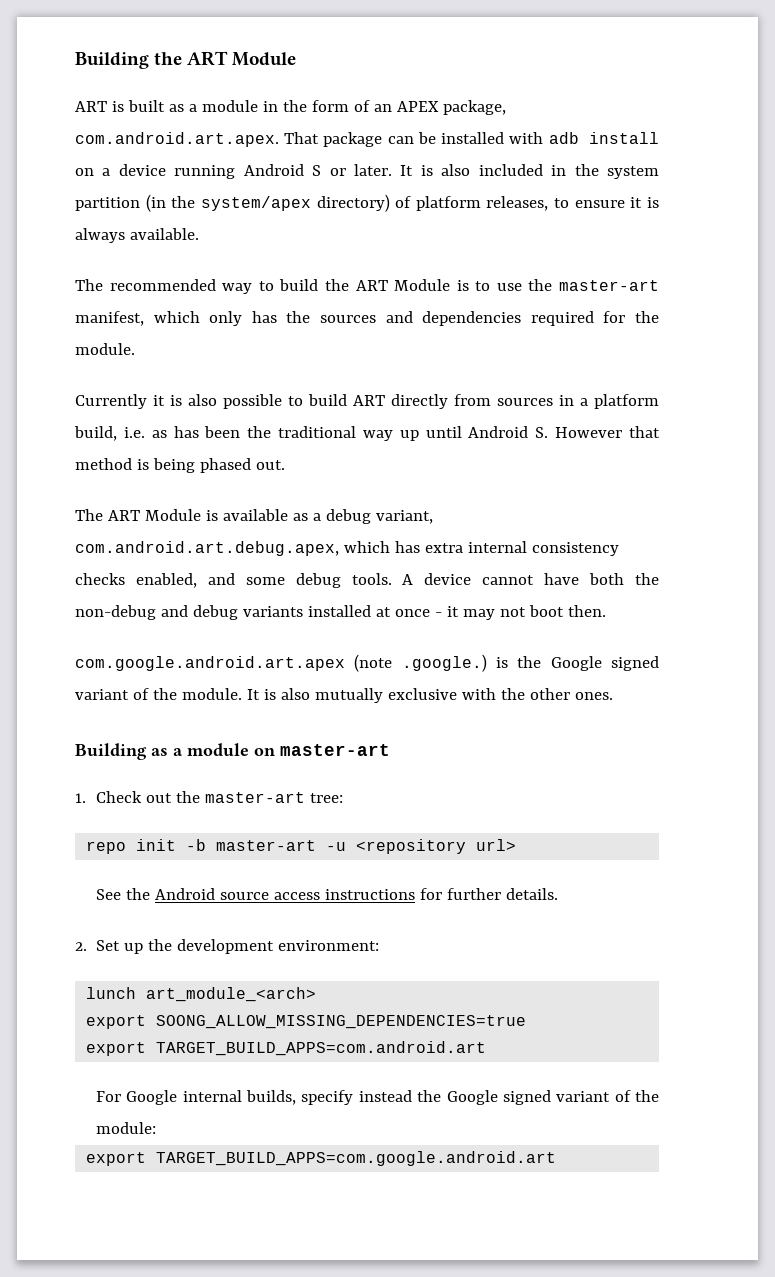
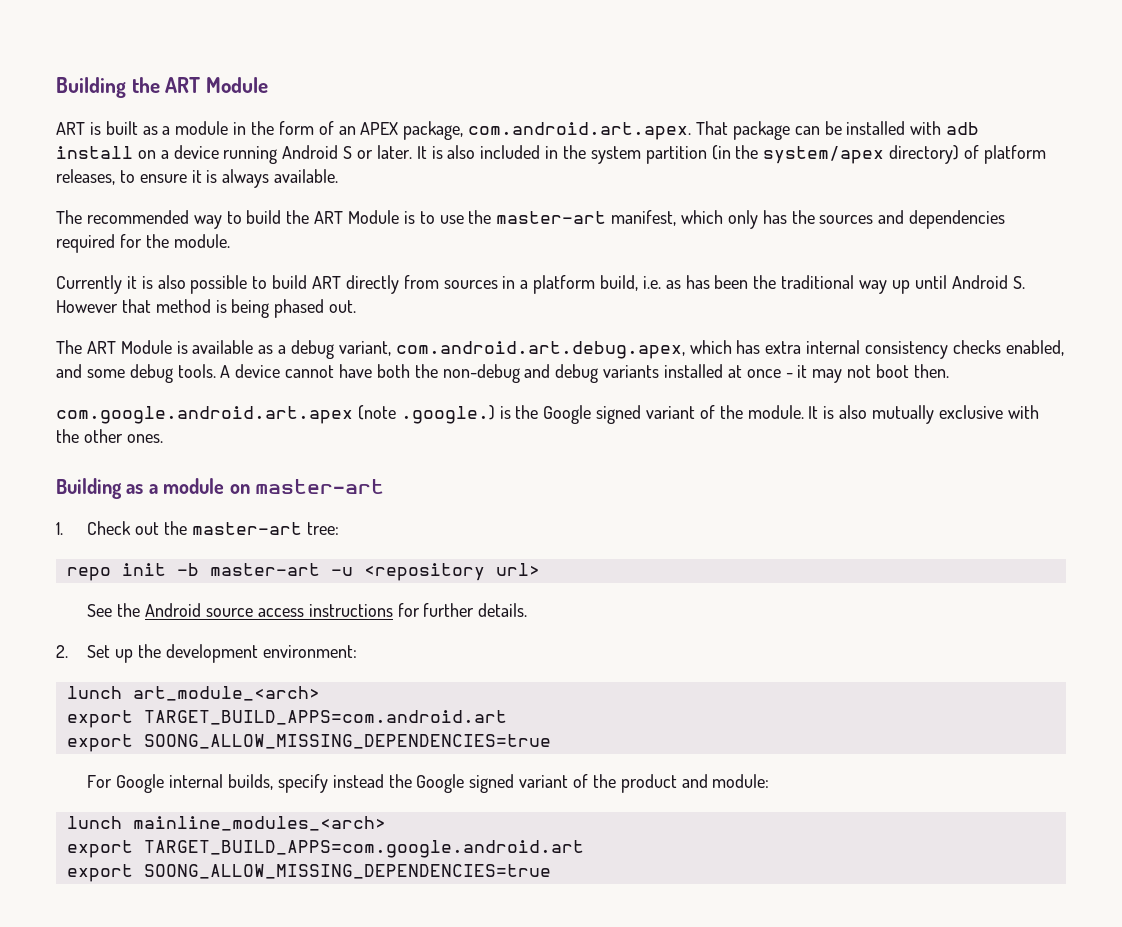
+ export TARGET_BUILD_APPS=com.android.art
  export SOONG_ALLOW_MISSING_DEPENDENCIES=true
- export TARGET_BUILD_APPS=com.android.art
- For Google internal builds, specify instead the Google signed variant of the module:
+ For Google internal builds, specify instead the Google signed variant of the product and module:
+ lunch mainline_modules_<arch>
  export TARGET_BUILD_APPS=com.google.android.art
+ export SOONG_ALLOW_MISSING_DEPENDENCIES=true

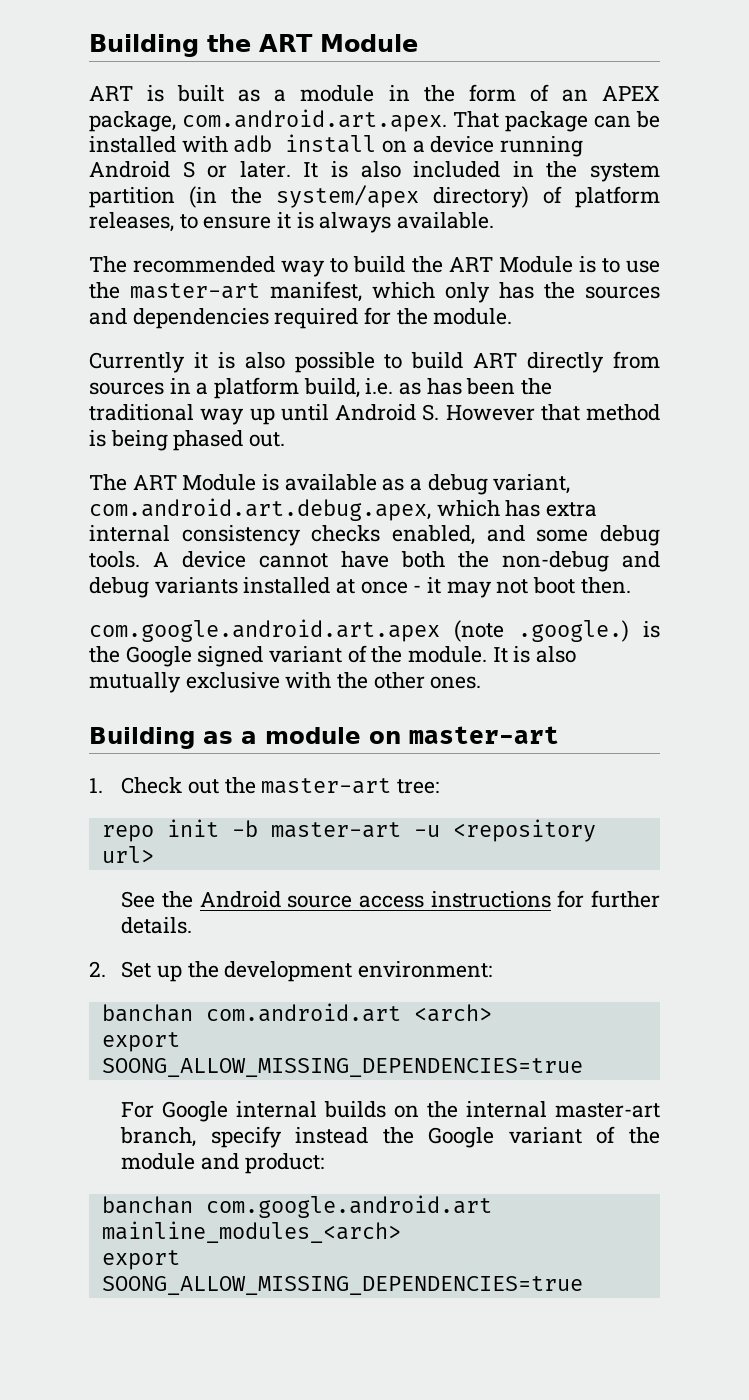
- lunch art_module_<arch>
- export TARGET_BUILD_APPS=com.android.art
+ banchan com.android.art <arch>
- For Google internal builds, specify instead the Google signed variant of the product and module:
- lunch mainline_modules_<arch>
+ For Google internal builds on the internal master-art branch, specify instead the Google variant of the module and product:
+ banchan com.google.android.art mainline_modules_<arch>
- export TARGET_BUILD_APPS=com.google.android.art

